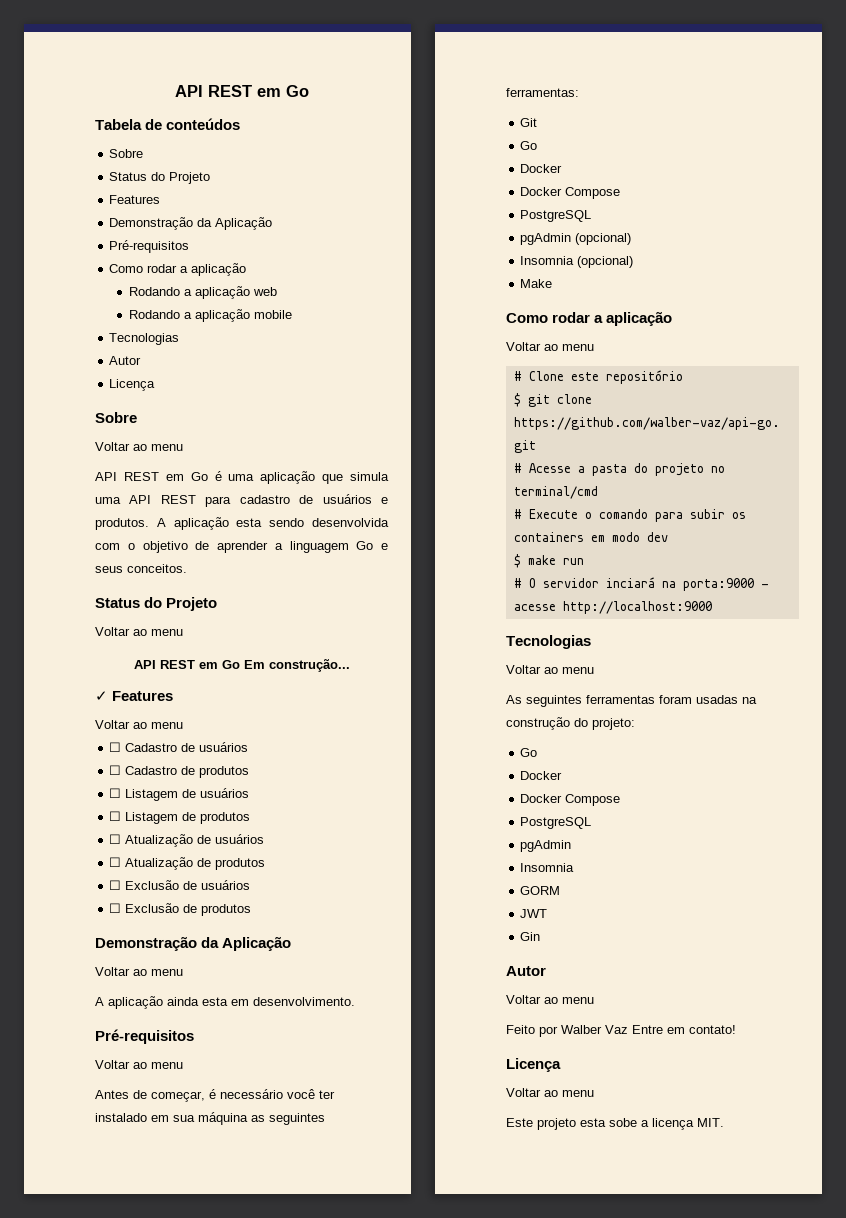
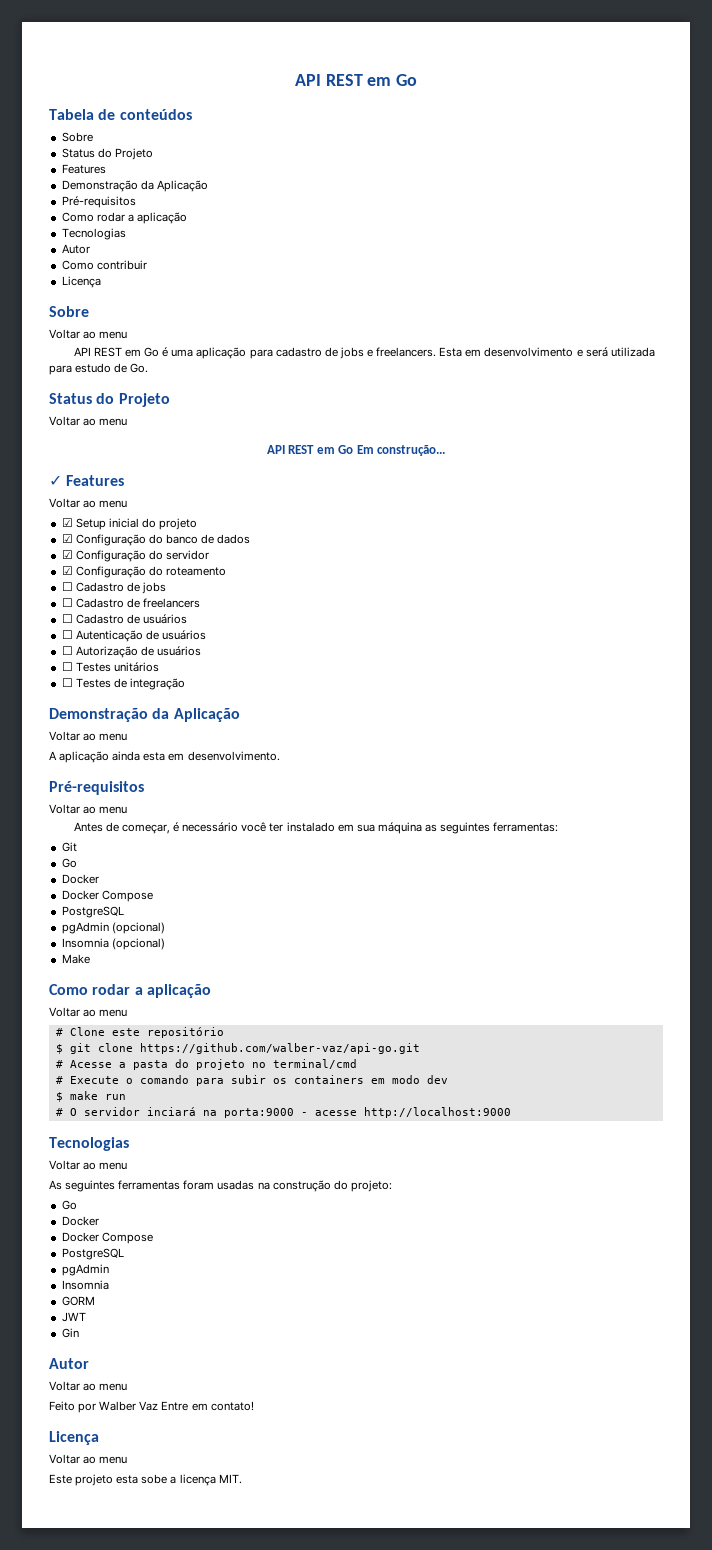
- Rodando a aplicação web
- Rodando a aplicação mobile
+ Como contribuir
- API REST em Go é uma aplicação que simula uma API REST para cadastro de usuários e produtos. A aplicação esta sendo desenvolvida com o objetivo de aprender a linguagem Go e seus conceitos.
+ API REST em Go é uma aplicação para cadastro de jobs e freelancers. Esta em desenvolvimento e será utilizada para estudo de Go.
+ ☑ Setup inicial do projeto
+ ☑ Configuração do banco de dados
+ ☑ Configuração do servidor
+ ☑ Configuração do roteamento
+ ☐ Cadastro de jobs
+ ☐ Cadastro de freelancers
- ☐ Cadastro de produtos
- ☐ Listagem de usuários
- ☐ Listagem de produtos
- ☐ Atualização de usuários
- ☐ Atualização de produtos
- ☐ Exclusão de usuários
- ☐ Exclusão de produtos
+ ☐ Autenticação de usuários
+ ☐ Autorização de usuários
+ ☐ Testes unitários
+ ☐ Testes de integração

